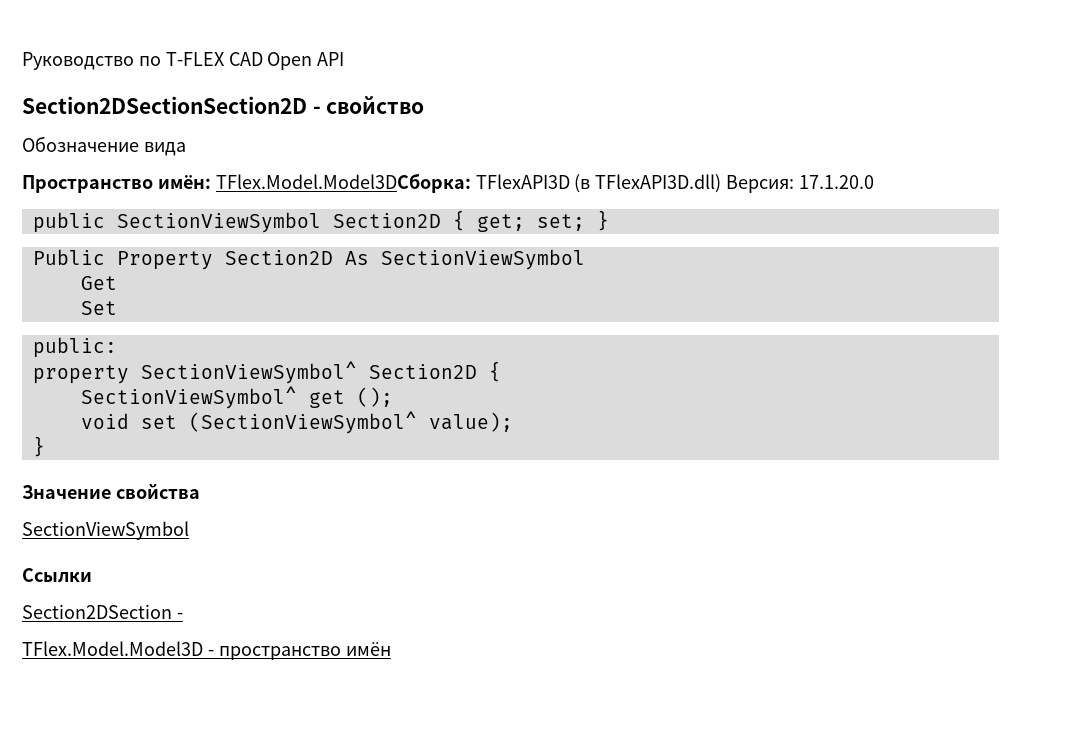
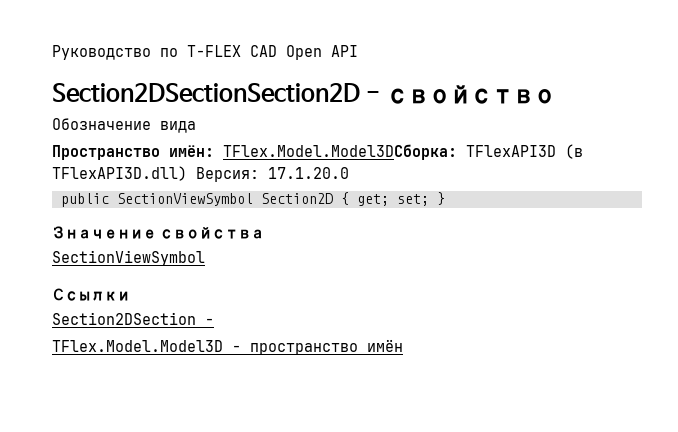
- Public Property Section2D As SectionViewSymbol
- Get
- Set
- public:
- property SectionViewSymbol^ Section2D {
- SectionViewSymbol^ get ();
- void set (SectionViewSymbol^ value);
- }

